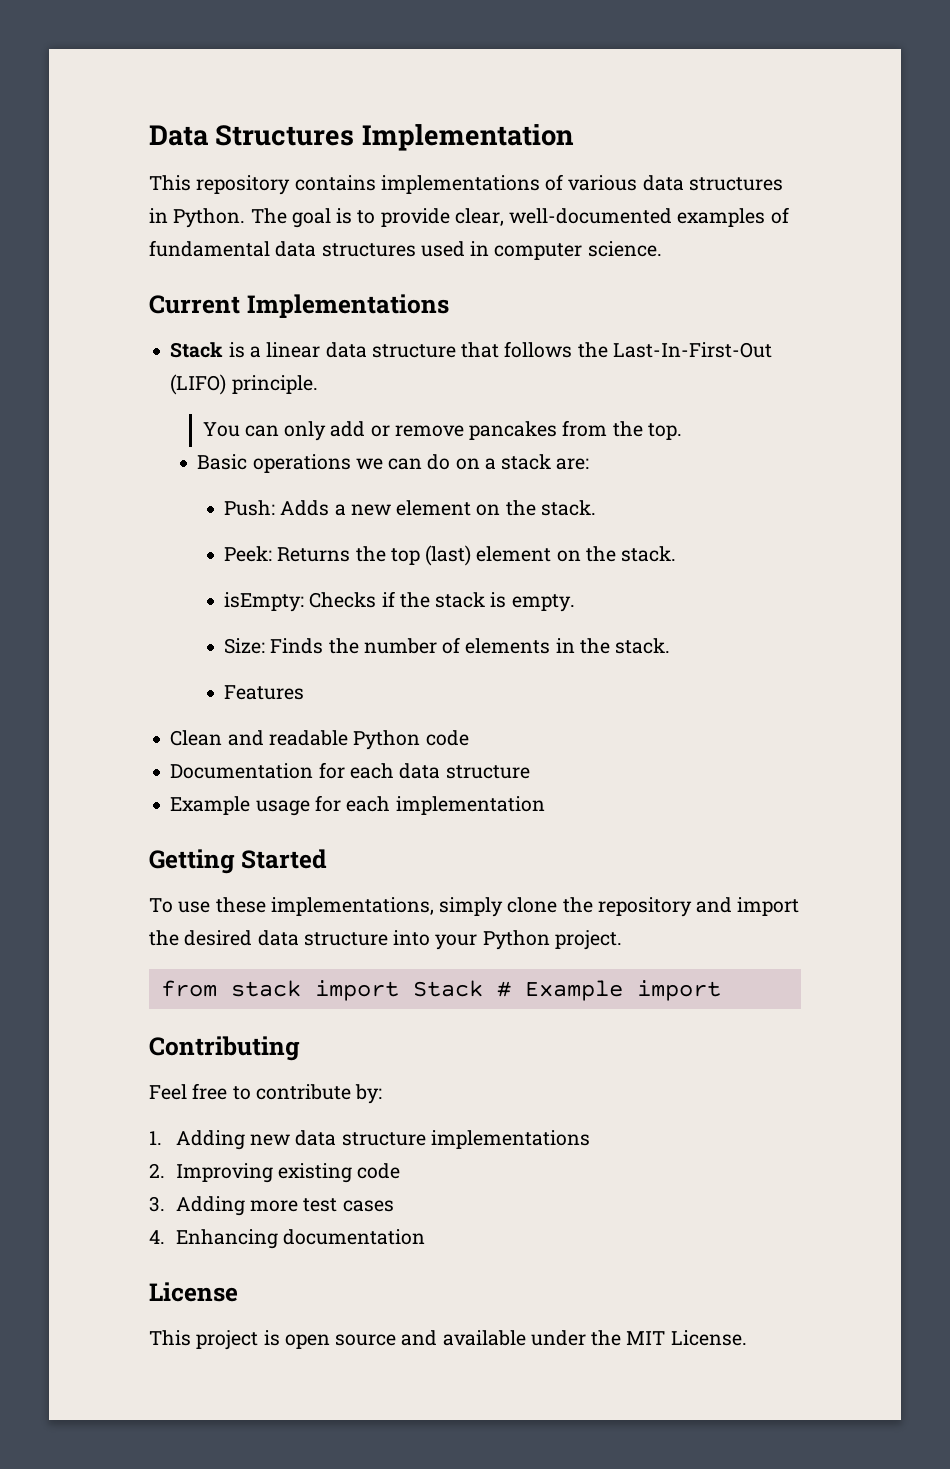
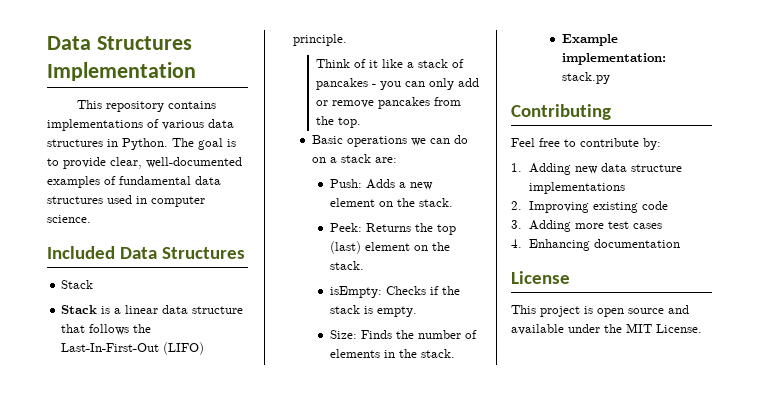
- Current Implementations
+ Included Data Structures
+ Stack
- You can only add or remove pancakes from the top.
+ Think of it like a stack of pancakes - you can only add or remove pancakes from the top.
- Features
- Clean and readable Python code
- Documentation for each data structure
- Example usage for each implementation
- Getting Started
- To use these implementations, simply clone the repository and import the desired data structure into your Python project.
- from stack import Stack # Example import
+ Example implementation: stack.py

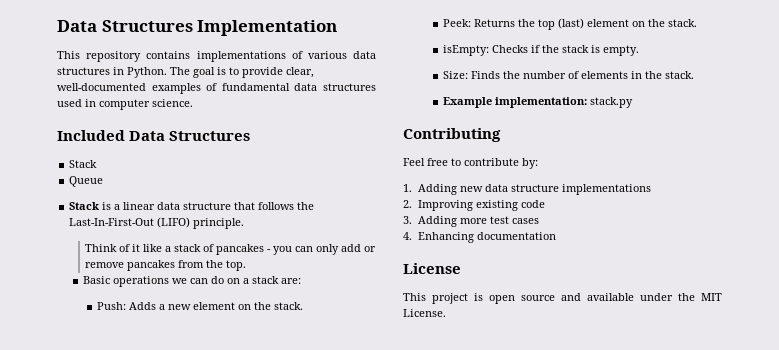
+ Queue

